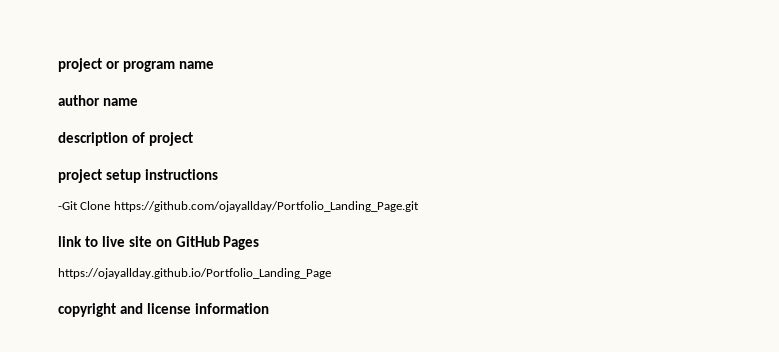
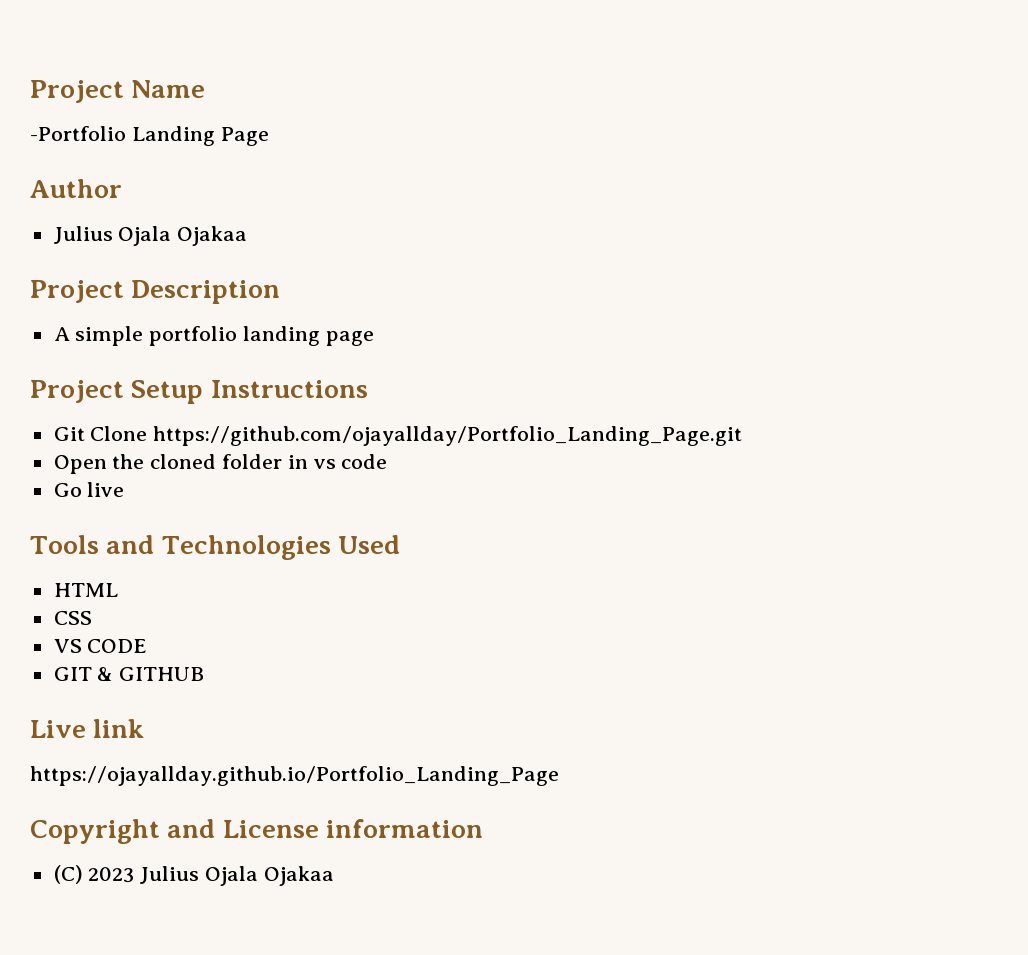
- project or program name
- author name
- description of project
- project setup instructions
- -Git Clone https://github.com/ojayallday/Portfolio_Landing_Page.git
- link to live site on GitHub Pages
+ Project Name
+ -Portfolio Landing Page
+ Author
+ Julius Ojala Ojakaa
+ Project Description
+ A simple portfolio landing page
+ Project Setup Instructions
+ Git Clone https://github.com/ojayallday/Portfolio_Landing_Page.git
+ Open the cloned folder in vs code
+ Go live
+ Tools and Technologies Used
+ HTML
+ CSS
+ VS CODE
+ GIT & GITHUB
+ Live link
  https://ojayallday.github.io/Portfolio_Landing_Page
- copyright and license information
+ Copyright and License information
+ (C) 2023 Julius Ojala Ojakaa

